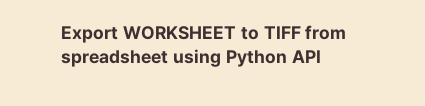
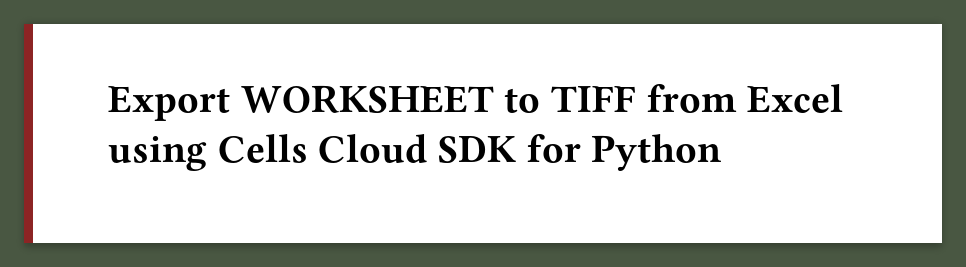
- Export WORKSHEET to TIFF from spreadsheet using Python API
+ Export WORKSHEET to TIFF from Excel using Cells Cloud SDK for Python

